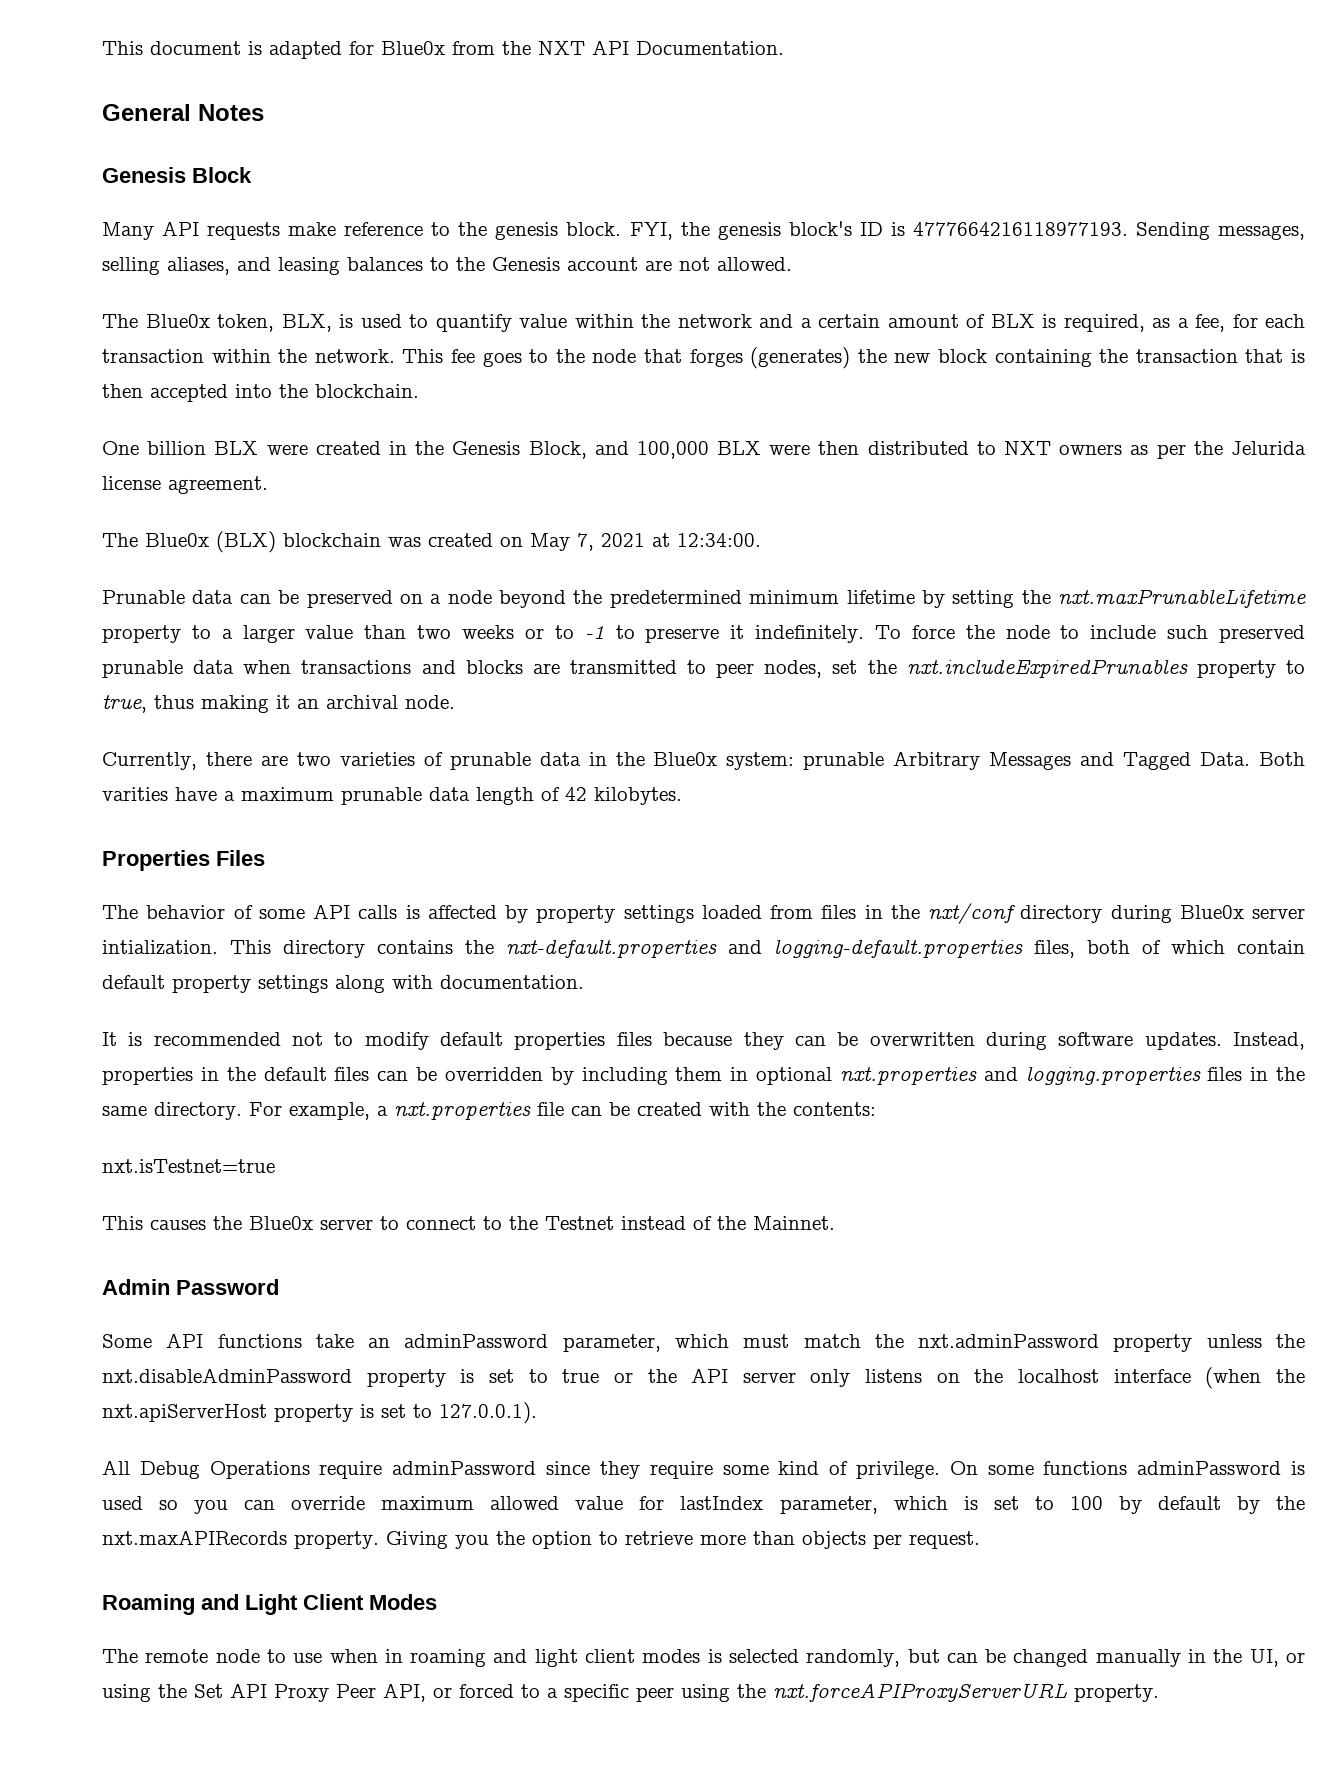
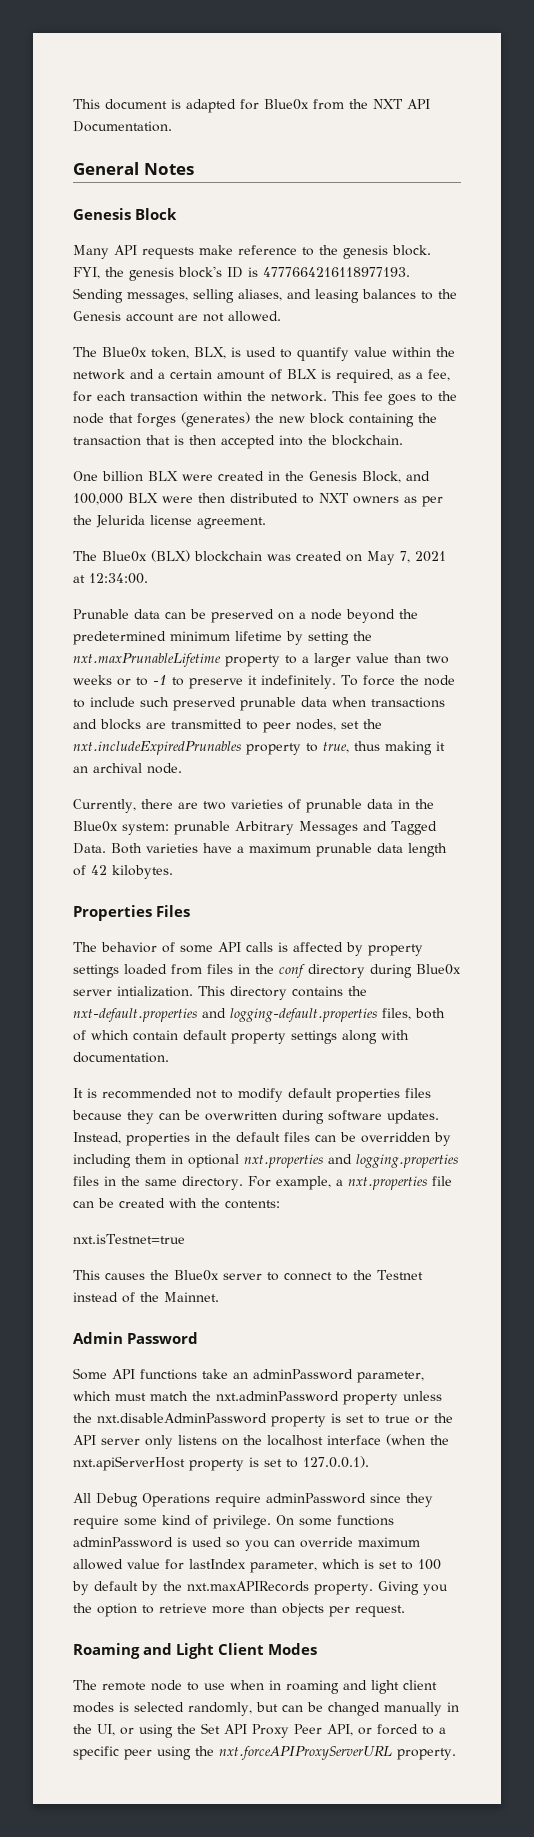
- Both varities have a maximum prunable data length of 42 kilobytes.
+ Both varieties have a maximum prunable data length of 42 kilobytes.
- The behavior of some API calls is affected by property settings loaded from files in the nxt/conf directory during Blue0x server intialization.
+ The behavior of some API calls is affected by property settings loaded from files in the conf directory during Blue0x server intialization.

